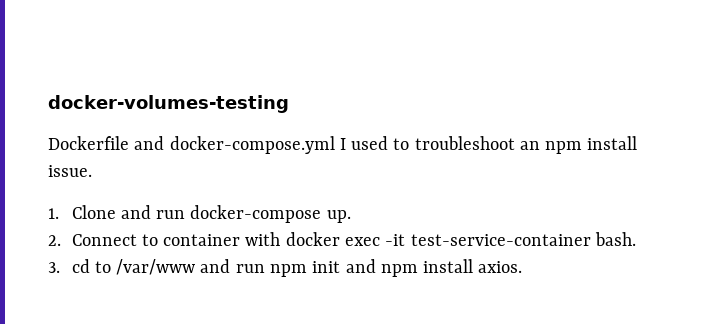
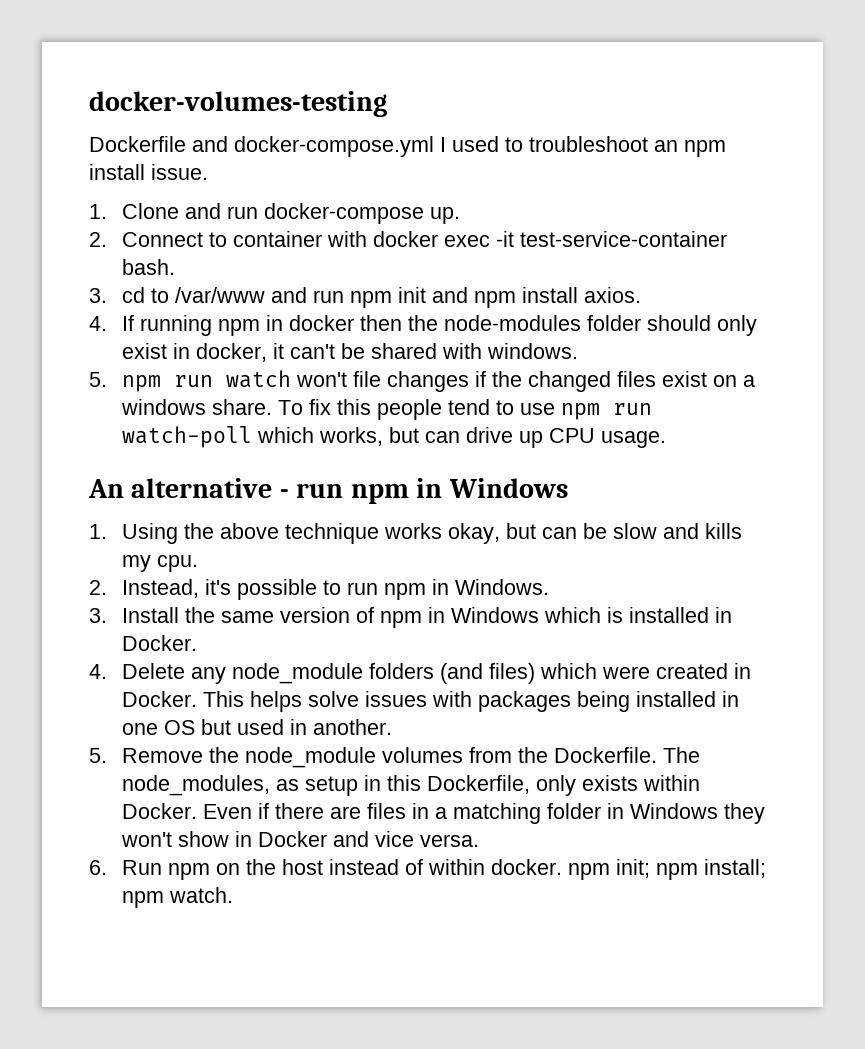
+ 4. If running npm in docker then the node-modules folder should only exist in docker, it can't be shared with windows.
+ 5. npm run watch won't file changes if the changed files exist on a windows share. To fix this people tend to use npm run watch-poll which works, but can drive up CPU usage.
+ An alternative - run npm in Windows
+ 1. Using the above technique works okay, but can be slow and kills my cpu.
+ 2. Instead, it's possible to run npm in Windows.
+ 3. Install the same version of npm in Windows which is installed in Docker.
+ 4. Delete any node_module folders (and files) which were created in Docker. This helps solve issues with packages being installed in one OS but used in another.
+ 5. Remove the node_module volumes from the Dockerfile. The node_modules, as setup in this Dockerfile, only exists within Docker. Even if there are files in a matching folder in Windows they won't show in Docker and vice versa.
+ 6. Run npm on the host instead of within docker. npm init; npm install; npm watch.

